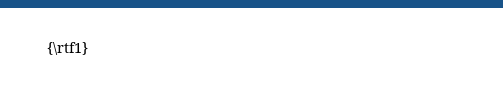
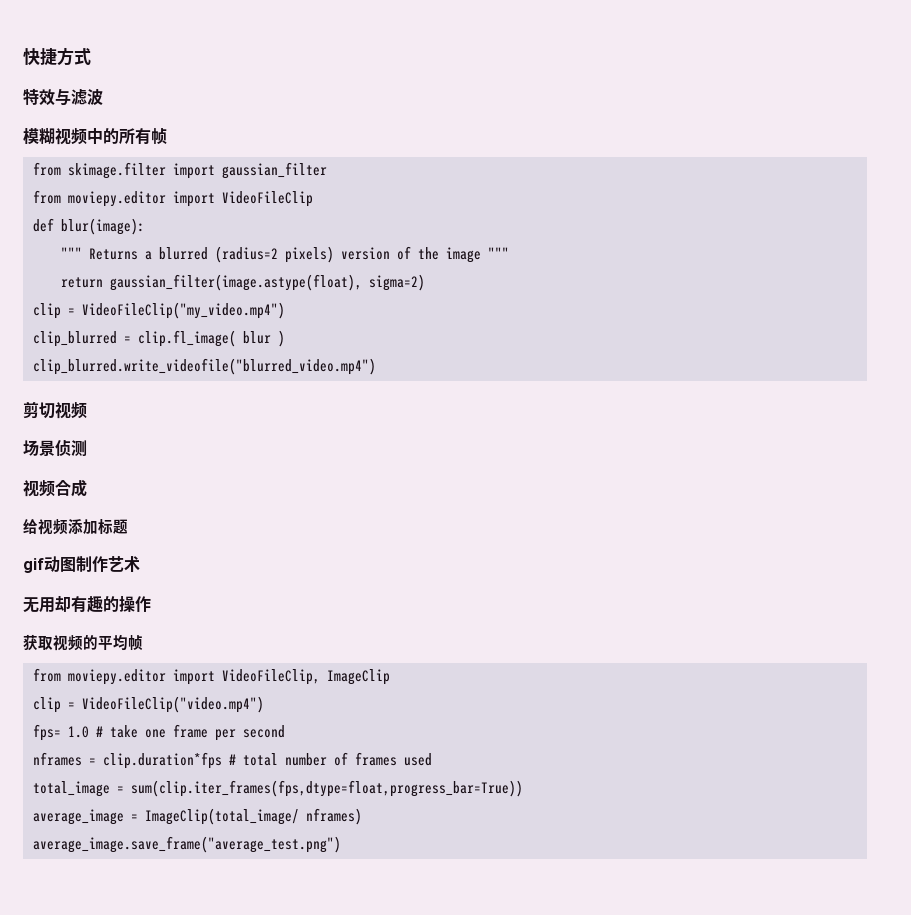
- {\rtf1}
+ 快捷方式
+ 特效与滤波
+ 模糊视频中的所有帧
+ from skimage.filter import gaussian_filter
+ from moviepy.editor import VideoFileClip
+ def blur(image):
+ """ Returns a blurred (radius=2 pixels) version of the image """
+ return gaussian_filter(image.astype(float), sigma=2)
+ clip = VideoFileClip("my_video.mp4")
+ clip_blurred = clip.fl_image( blur )
+ clip_blurred.write_videofile("blurred_video.mp4")
+ 剪切视频
+ 场景侦测
+ 视频合成
+ 给视频添加标题
+ gif动图制作艺术
+ 无用却有趣的操作
+ 获取视频的平均帧
+ from moviepy.editor import VideoFileClip, ImageClip
+ clip = VideoFileClip("video.mp4")
+ fps= 1.0 # take one frame per second
+ nframes = clip.duration*fps # total number of frames used
+ total_image = sum(clip.iter_frames(fps,dtype=float,progress_bar=True))
+ average_image = ImageClip(total_image/ nframes)
+ average_image.save_frame("average_test.png")

